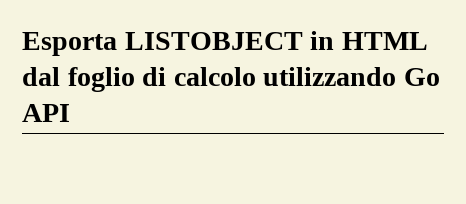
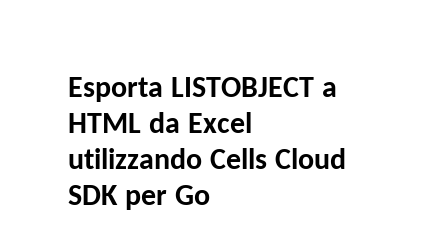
- Esporta LISTOBJECT in HTML dal foglio di calcolo utilizzando Go API
+ Esporta LISTOBJECT a HTML da Excel utilizzando Cells Cloud SDK per Go

